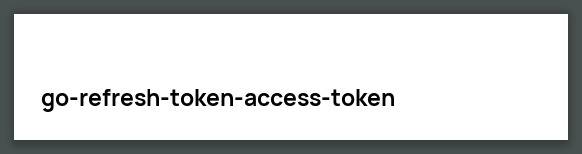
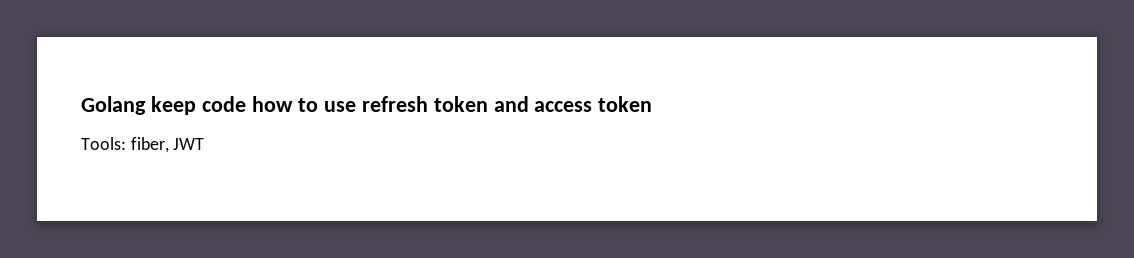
- go-refresh-token-access-token
+ Golang keep code how to use refresh token and access token
+ Tools: fiber, JWT

